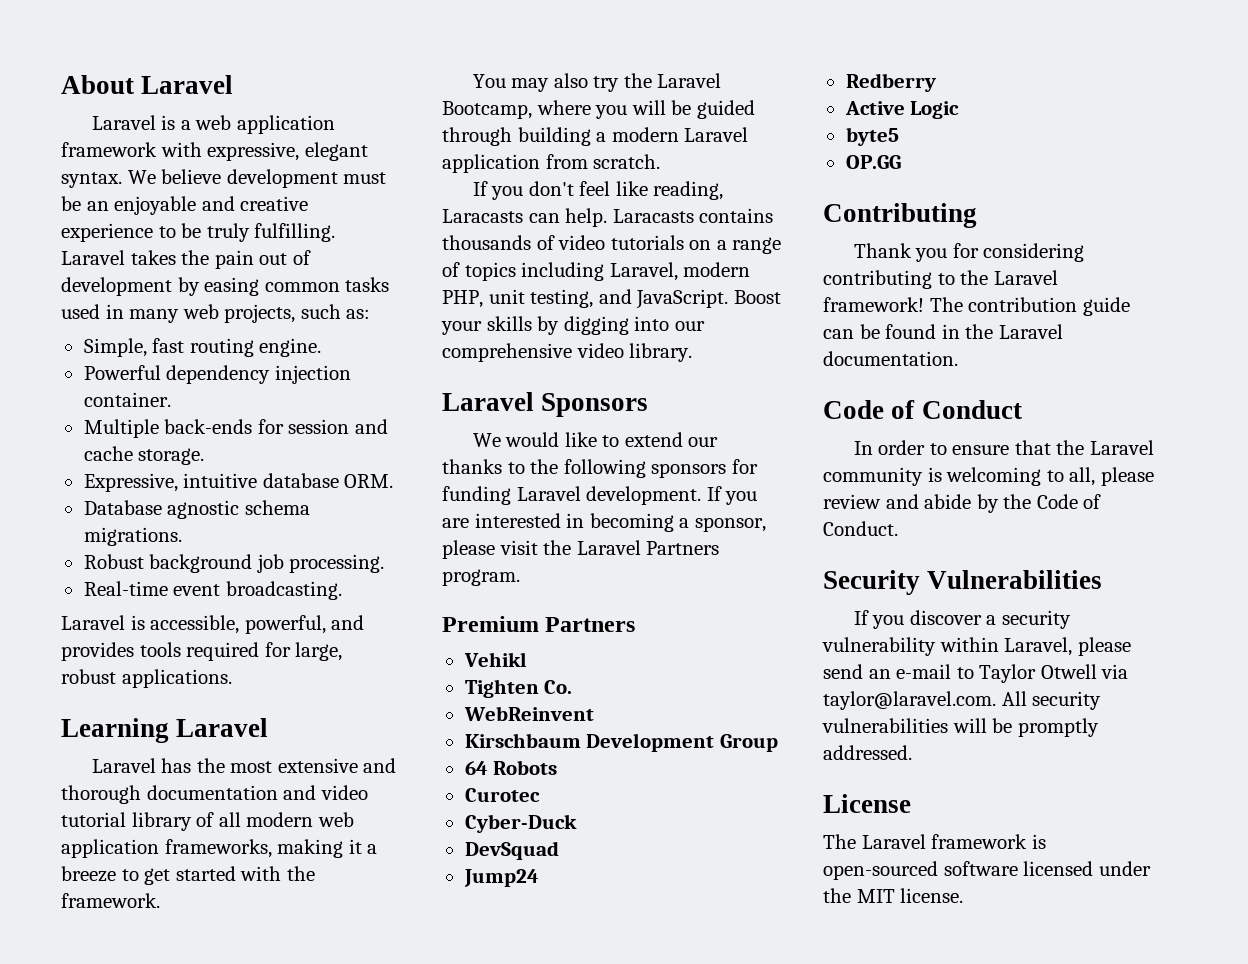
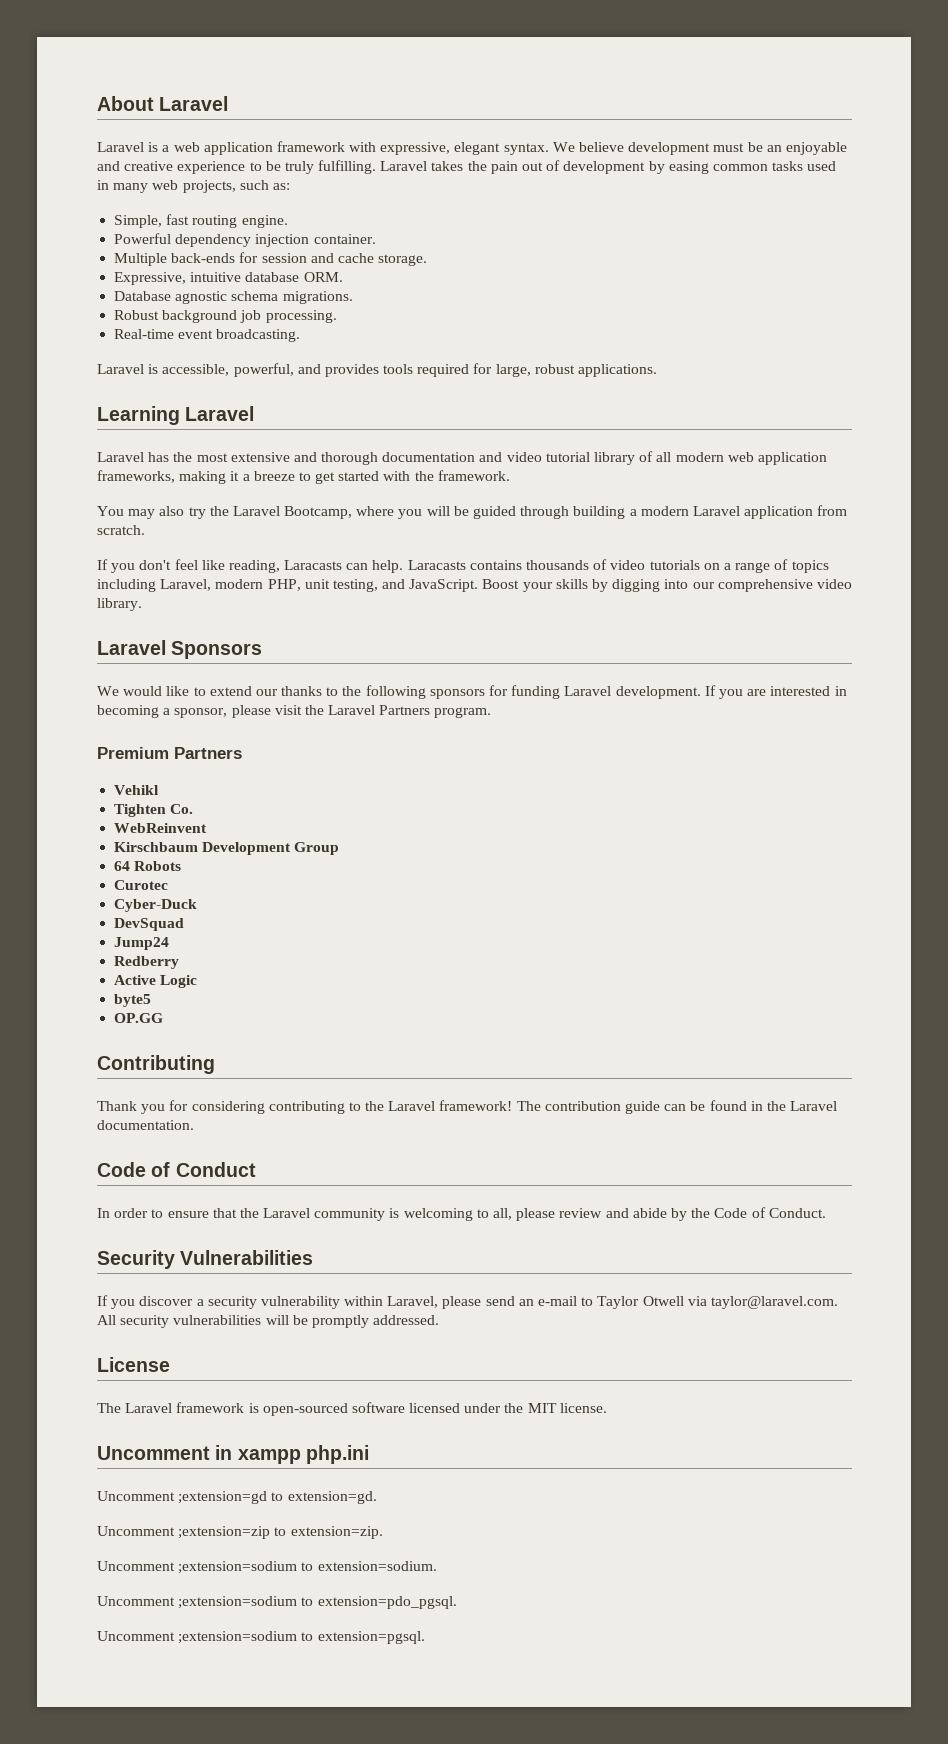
+ Uncomment in xampp php.ini
+ Uncomment ;extension=gd to extension=gd.
+ Uncomment ;extension=zip to extension=zip.
+ Uncomment ;extension=sodium to extension=sodium.
+ Uncomment ;extension=sodium to extension=pdo_pgsql.
+ Uncomment ;extension=sodium to extension=pgsql.

